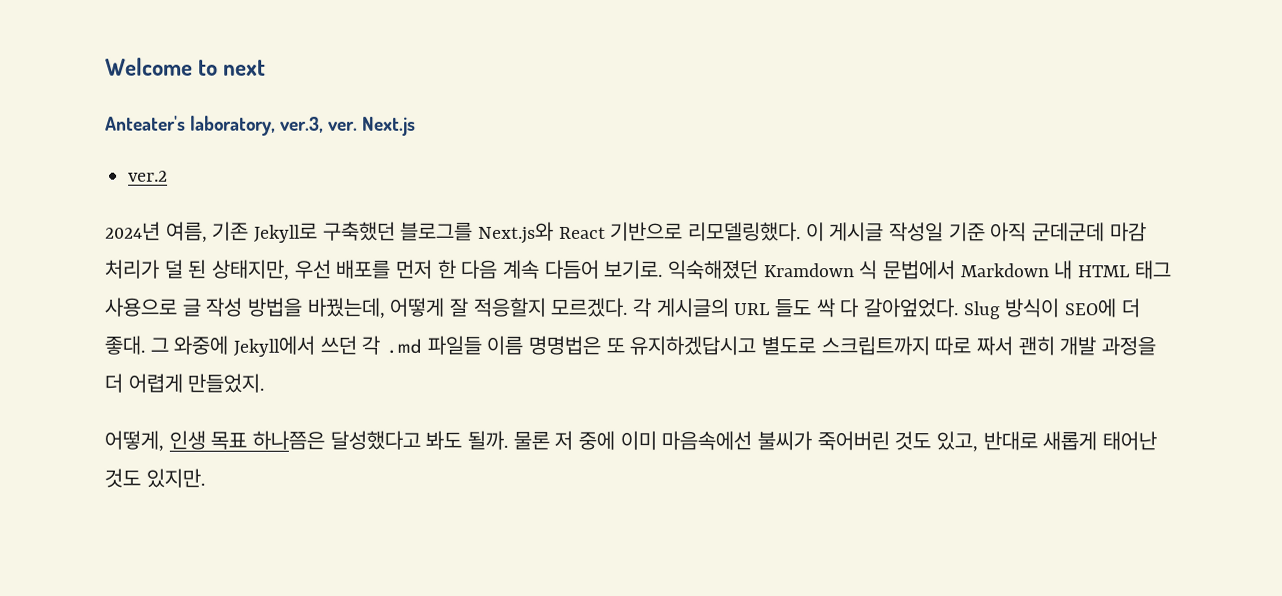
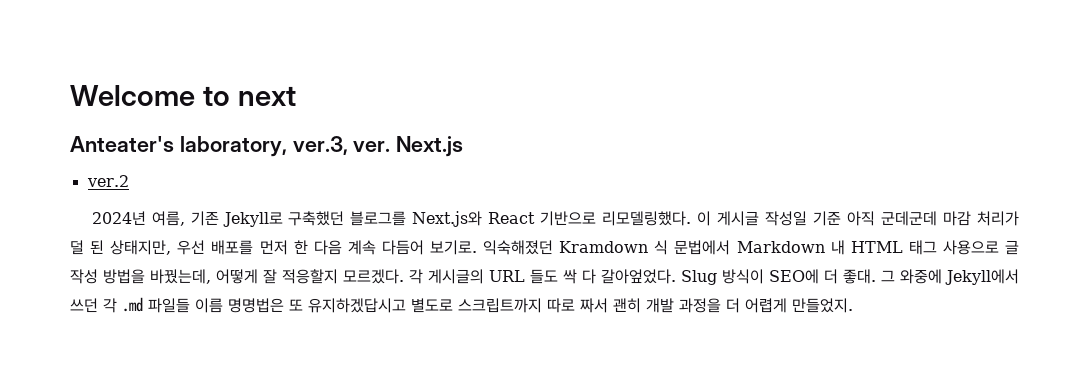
- 어떻게, 인생 목표 하나쯤은 달성했다고 봐도 될까. 물론 저 중에 이미 마음속에선 불씨가 죽어버린 것도 있고, 반대로 새롭게 태어난 것도 있지만.

